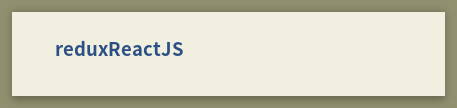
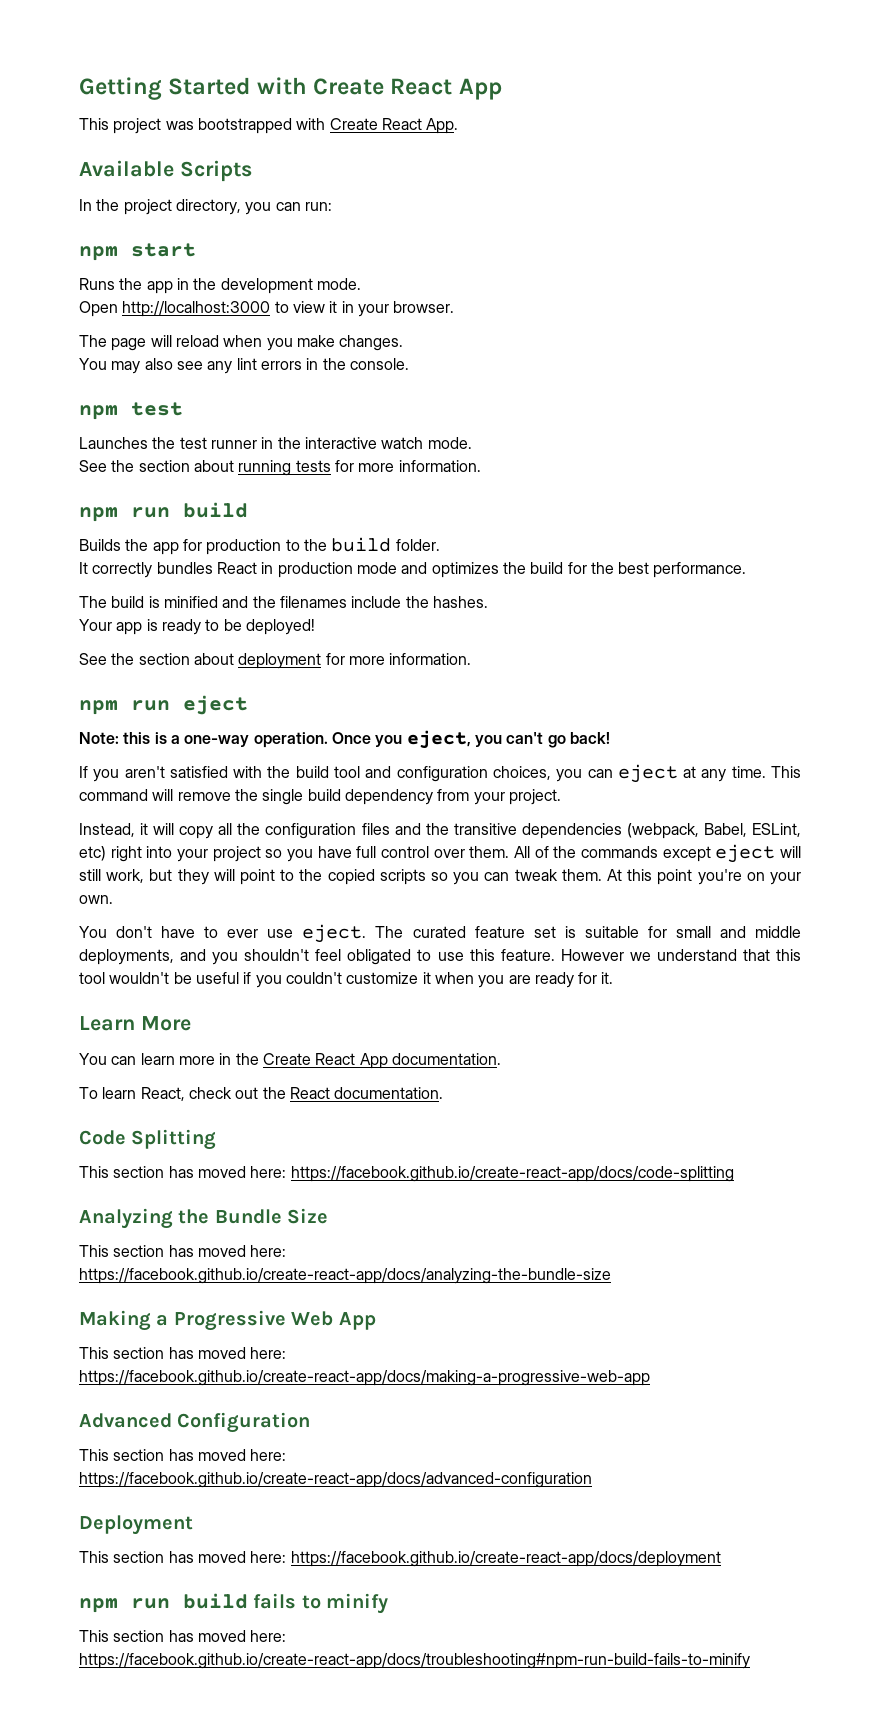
- reduxReactJS
+ Getting Started with Create React App
+ This project was bootstrapped with Create React App.
+ Available Scripts
+ In the project directory, you can run:
+ npm start
+ Runs the app in the development mode.
+ Open http://localhost:3000 to view it in your browser.
+ The page will reload when you make changes.
+ You may also see any lint errors in the console.
+ npm test
+ Launches the test runner in the interactive watch mode.
+ See the section about running tests for more information.
+ npm run build
+ Builds the app for production to the build folder.
+ It correctly bundles React in production mode and optimizes the build for the best performance.
+ The build is minified and the filenames include the hashes.
+ Your app is ready to be deployed!
+ See the section about deployment for more information.
+ npm run eject
+ Note: this is a one-way operation. Once you eject, you can't go back!
+ If you aren't satisfied with the build tool and configuration choices, you can eject at any time. This command will remove the single build dependency from your project.
+ Instead, it will copy all the configuration files and the transitive dependencies (webpack, Babel, ESLint, etc) right into your project so you have full control over them. All of the commands except eject will still work, but they will point to the copied scripts so you can tweak them. At this point you're on your own.
+ You don't have to ever use eject. The curated feature set is suitable for small and middle deployments, and you shouldn't feel obligated to use this feature. However we understand that this tool wouldn't be useful if you couldn't customize it when you are ready for it.
+ Learn More
+ You can learn more in the Create React App documentation.
+ To learn React, check out the React documentation.
+ Code Splitting
+ This section has moved here: https://facebook.github.io/create-react-app/docs/code-splitting
+ Analyzing the Bundle Size
+ This section has moved here: https://facebook.github.io/create-react-app/docs/analyzing-the-bundle-size
+ Making a Progressive Web App
+ This section has moved here: https://facebook.github.io/create-react-app/docs/making-a-progressive-web-app
+ Advanced Configuration
+ This section has moved here: https://facebook.github.io/create-react-app/docs/advanced-configuration
+ Deployment
+ This section has moved here: https://facebook.github.io/create-react-app/docs/deployment
+ npm run build fails to minify
+ This section has moved here: https://facebook.github.io/create-react-app/docs/troubleshooting#npm-run-build-fails-to-minify

